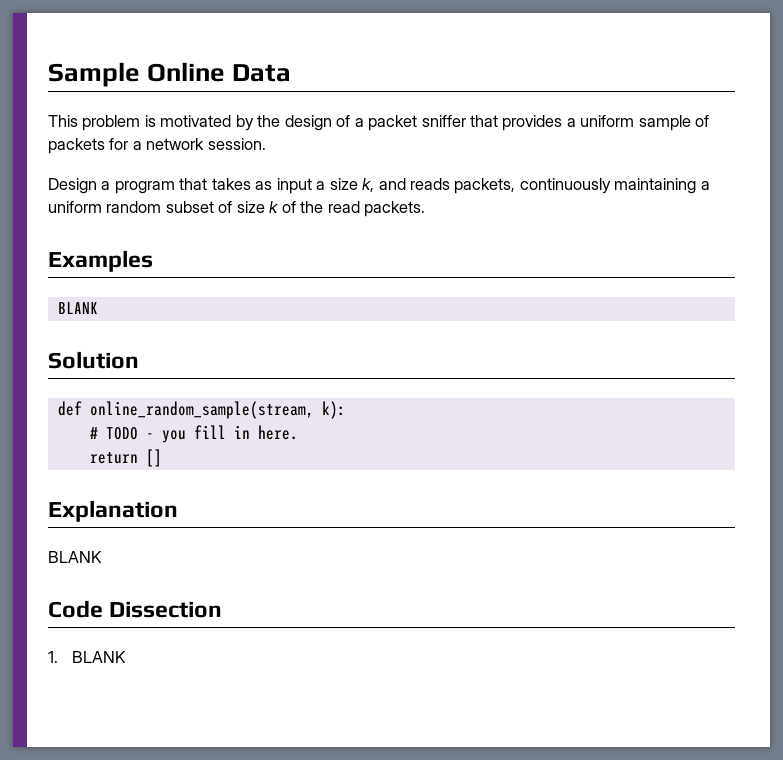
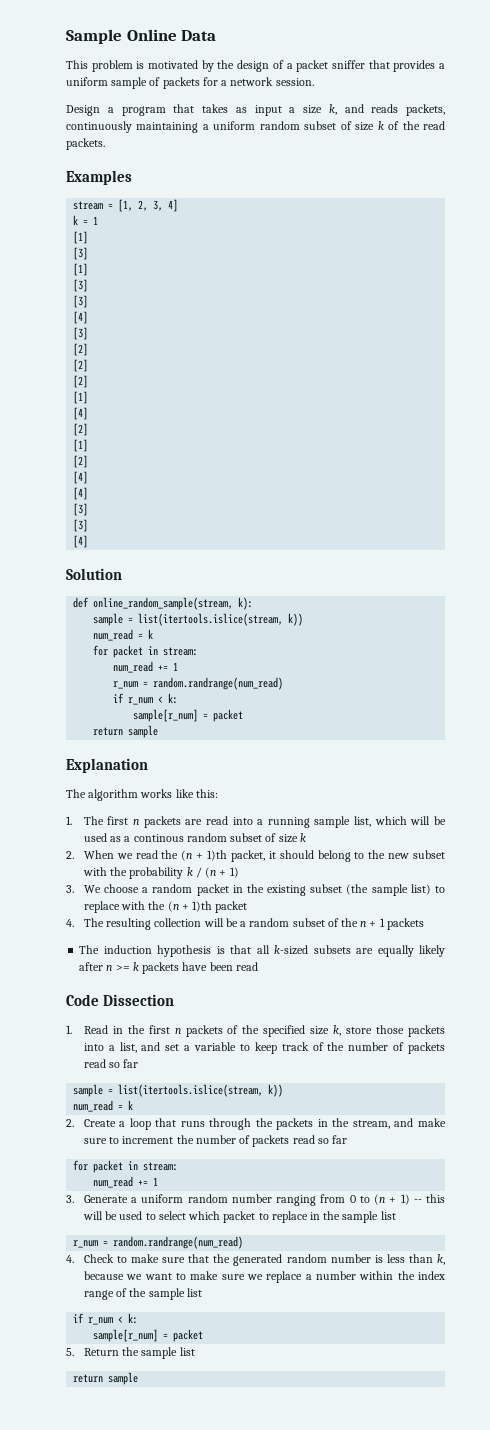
  Examples
- BLANK
+ stream = [1, 2, 3, 4]
+ k = 1
+ [1]
+ [3]
+ [1]
+ [3]
+ [3]
+ [4]
+ [3]
+ [2]
+ [2]
+ [2]
+ [1]
+ [4]
+ [2]
+ [1]
+ [2]
+ [4]
+ [4]
+ [3]
+ [3]
+ [4]
  Solution
  def online_random_sample(stream, k):
- # TODO - you fill in here.
- return []
+ sample = list(itertools.islice(stream, k))
+ num_read = k
+ for packet in stream:
+ num_read += 1
+ r_num = random.randrange(num_read)
+ if r_num < k:
+ sample[r_num] = packet
+ return sample
  Explanation
- BLANK
+ The algorithm works like this:
+ 1. The first n packets are read into a running sample list, which will be used as a continous random subset of size k
+ 2. When we read the (n + 1)th packet, it should belong to the new subset with the probability k / (n + 1)
+ 3. We choose a random packet in the existing subset (the sample list) to replace with the (n + 1)th packet
+ 4. The resulting collection will be a random subset of the n + 1 packets
+ The induction hypothesis is that all k-sized subsets are equally likely after n >= k packets have been read
  Code Dissection
- 1. BLANK
+ 1. Read in the first n packets of the specified size k, store those packets into a list, and set a variable to keep track of the number of packets read so far
+ sample = list(itertools.islice(stream, k))
+ num_read = k
+ 2. Create a loop that runs through the packets in the stream, and make sure to increment the number of packets read so far
+ for packet in stream:
+ num_read += 1
+ 3. Generate a uniform random number ranging from 0 to (n + 1) -- this will be used to select which packet to replace in the sample list
+ r_num = random.randrange(num_read)
+ 4. Check to make sure that the generated random number is less than k, because we want to make sure we replace a number within the index range of the sample list
+ if r_num < k:
+ sample[r_num] = packet
+ 5. Return the sample list
+ return sample

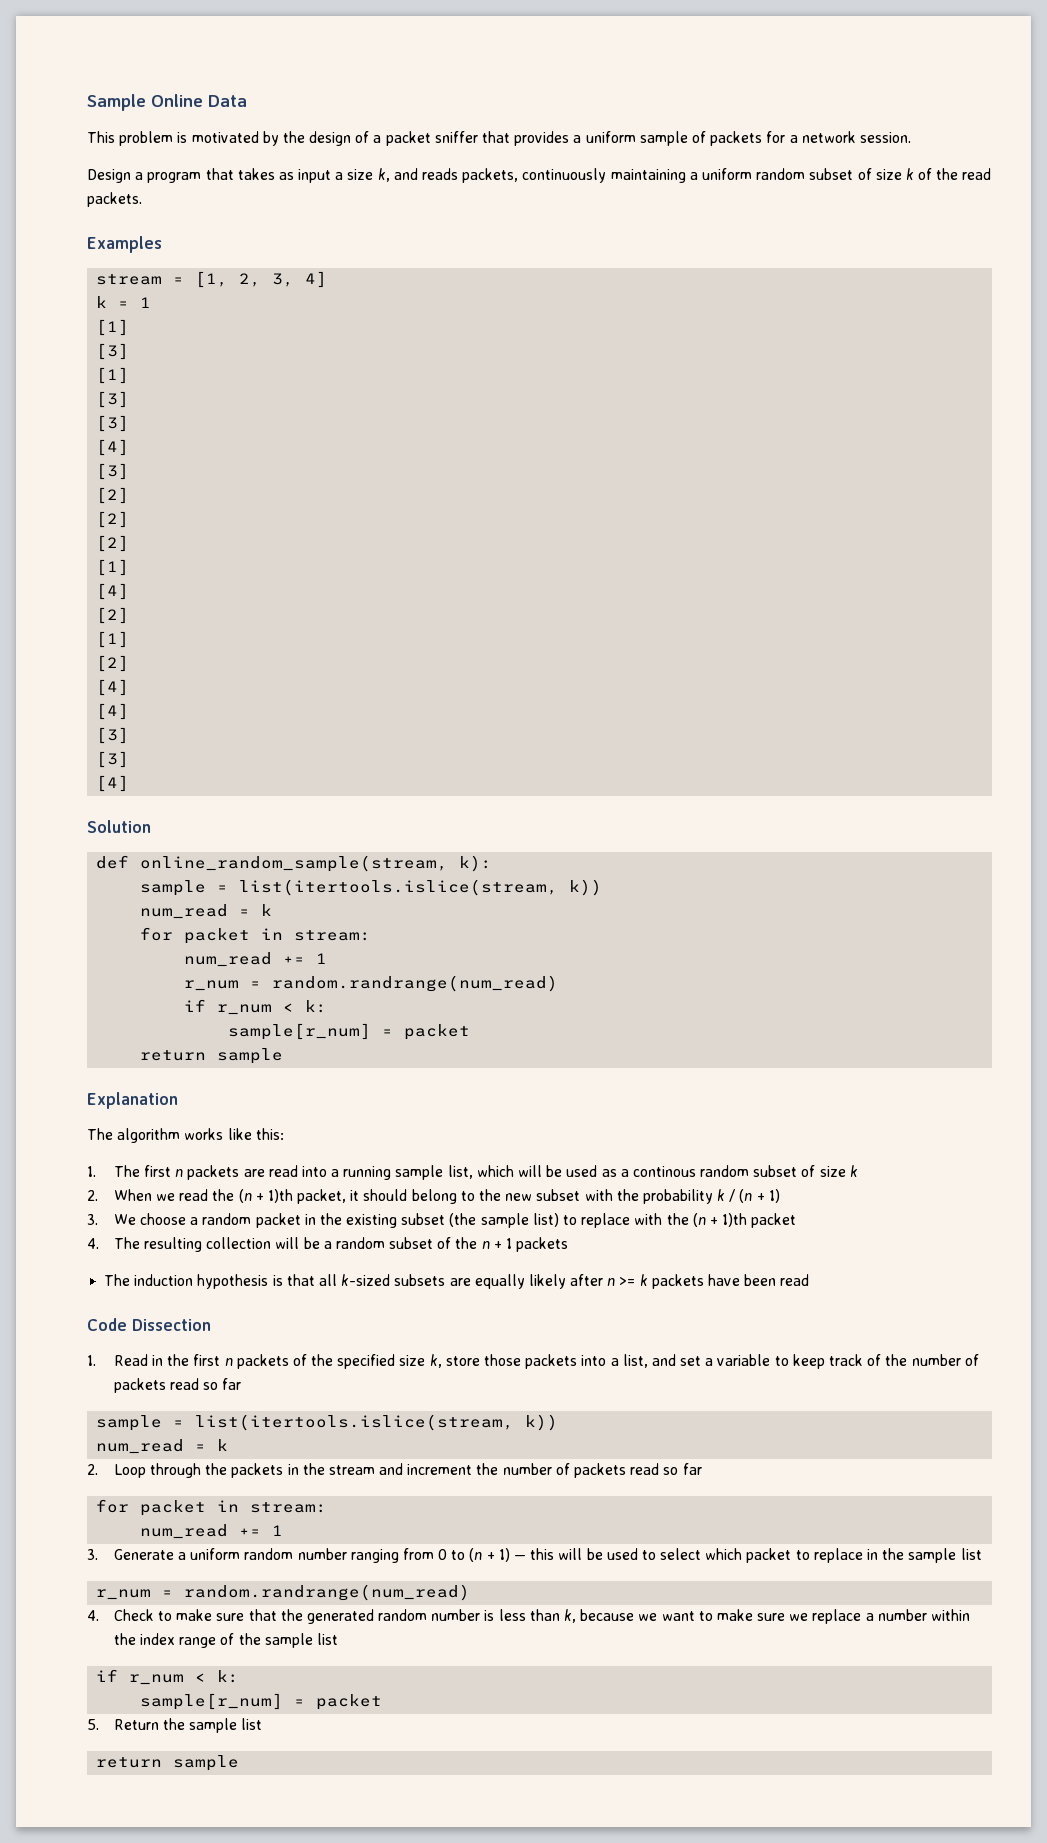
- 2. Create a loop that runs through the packets in the stream, and make sure to increment the number of packets read so far
+ 2. Loop through the packets in the stream and increment the number of packets read so far
- 3. Generate a uniform random number ranging from 0 to (n + 1) -- this will be used to select which packet to replace in the sample list
+ 3. Generate a uniform random number ranging from 0 to (n + 1) — this will be used to select which packet to replace in the sample list

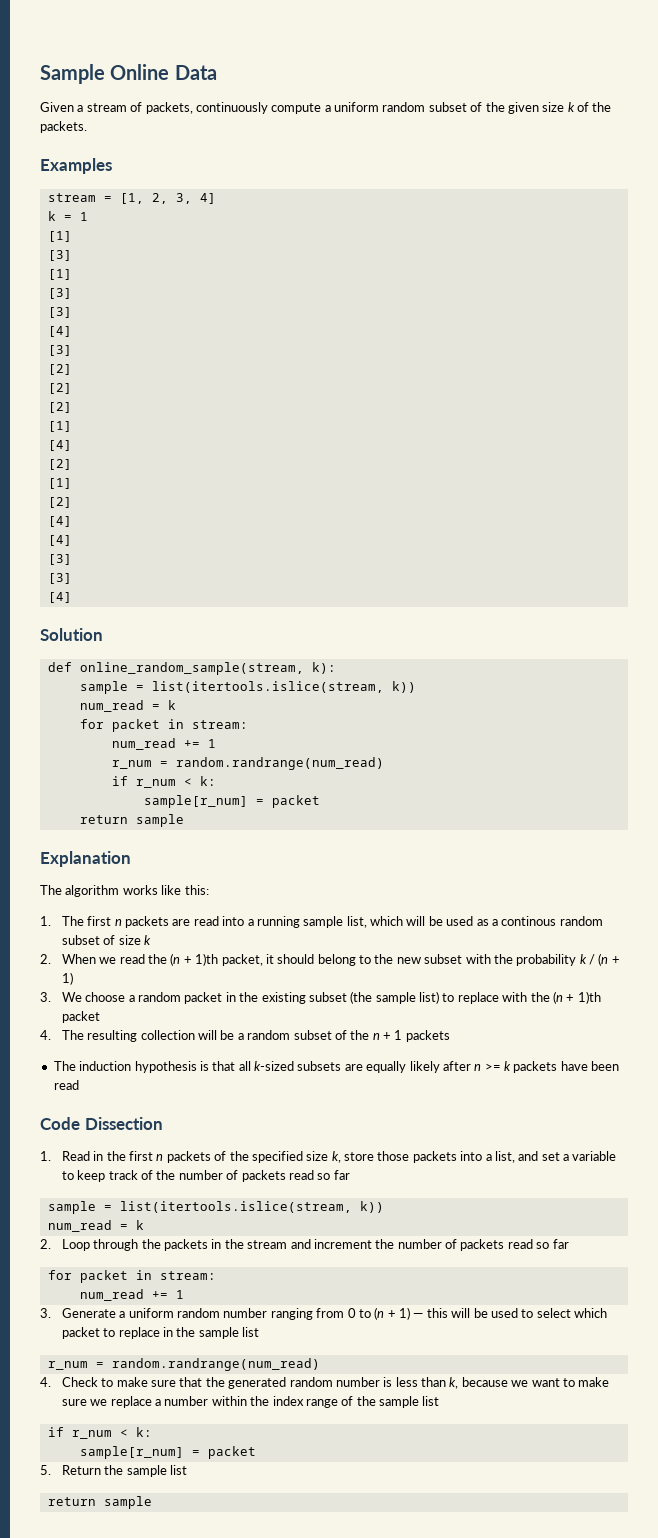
- This problem is motivated by the design of a packet sniffer that provides a uniform sample of packets for a network session.
- Design a program that takes as input a size k, and reads packets, continuously maintaining a uniform random subset of size k of the read packets.
+ Given a stream of packets, continuously compute a uniform random subset of the given size k of the packets.

